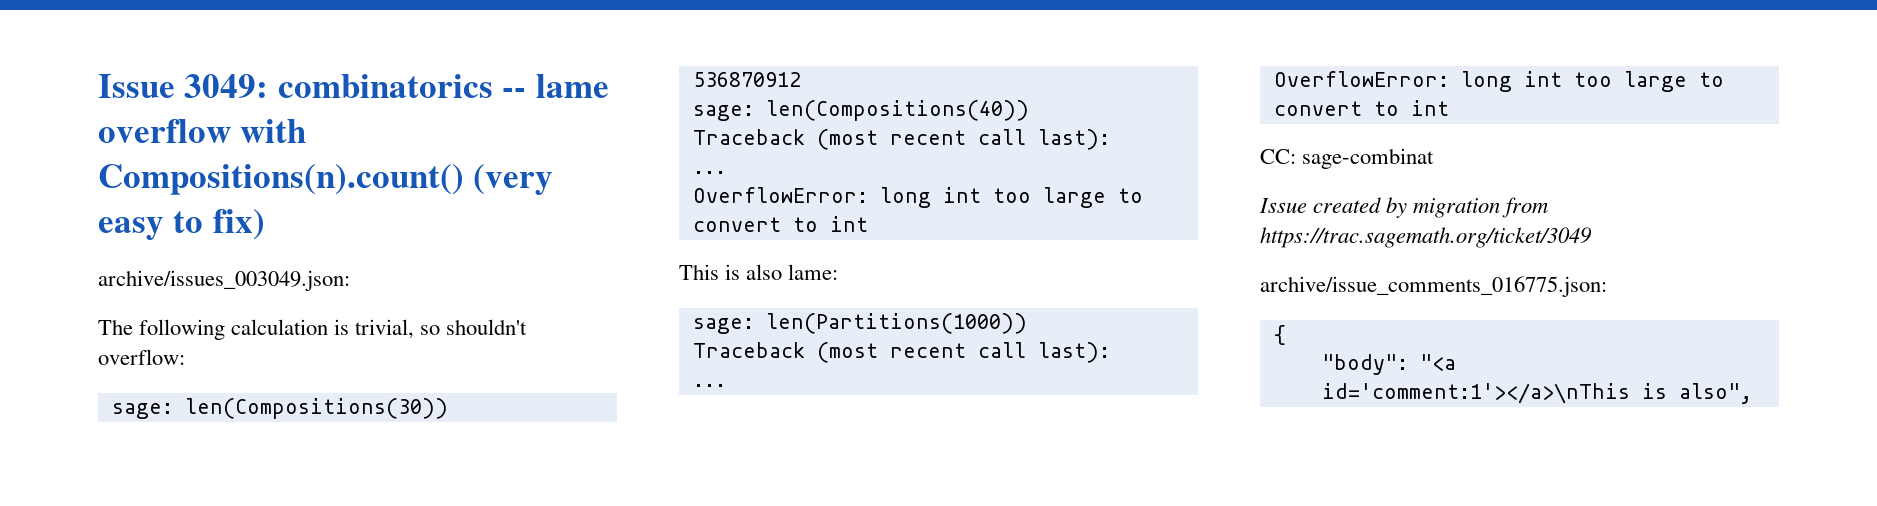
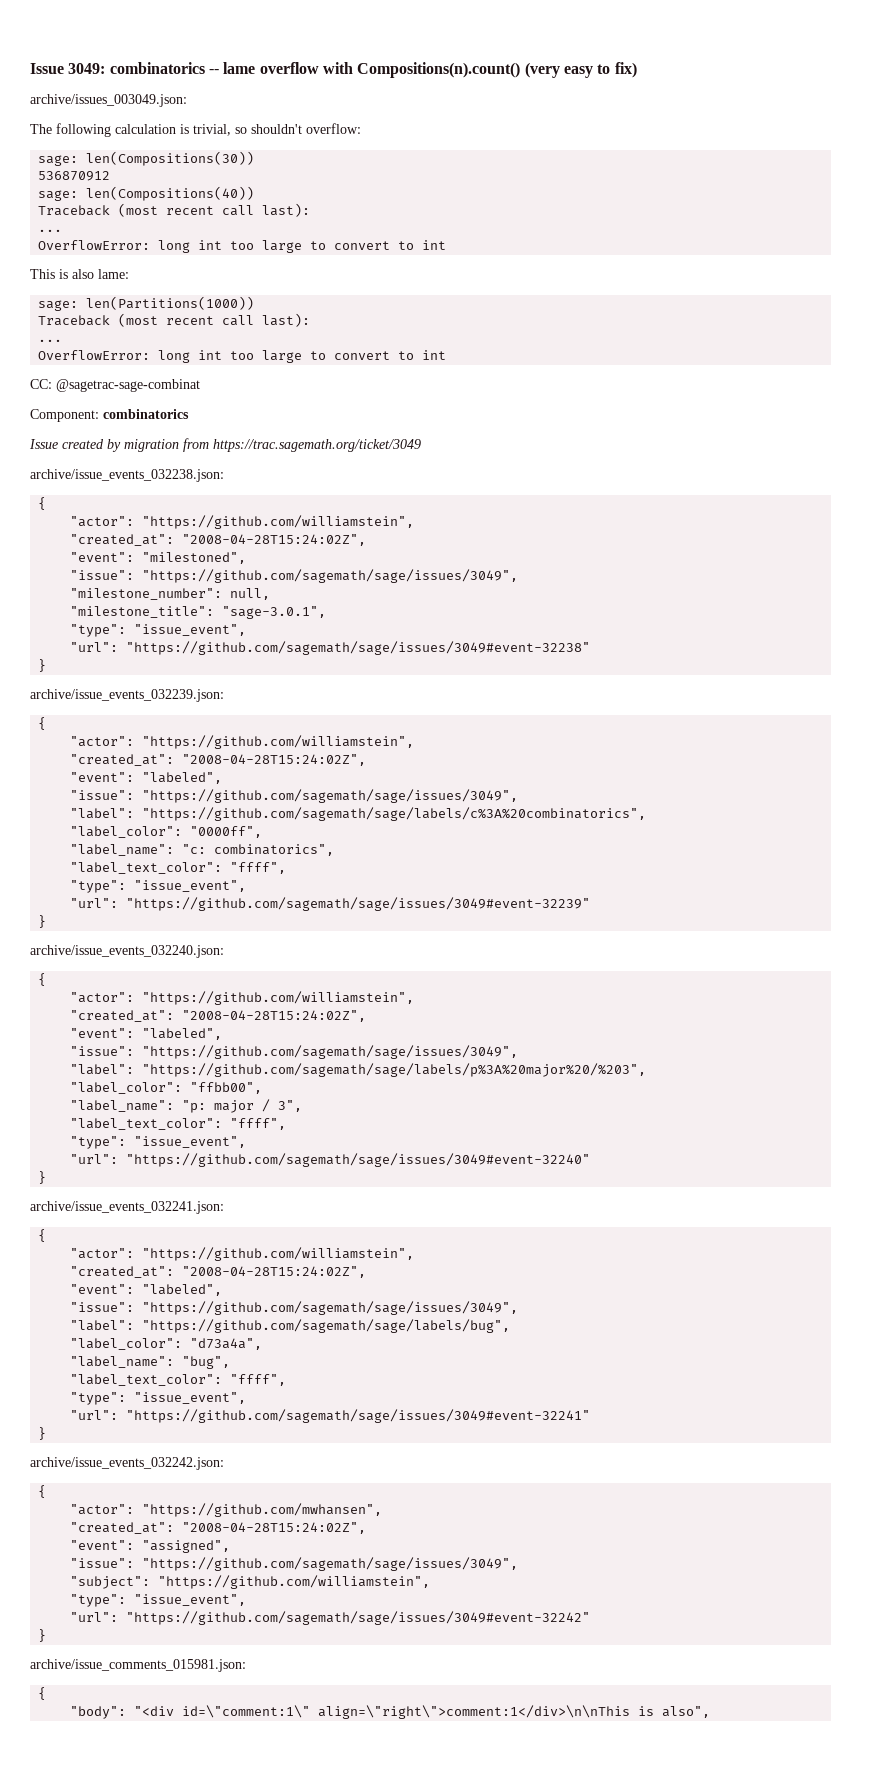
- CC: sage-combinat
+ CC: @sagetrac-sage-combinat
+ Component: combinatorics
- archive/issue_comments_016775.json:
+ archive/issue_events_032238.json:
+ {
+ "actor": "https://github.com/williamstein",
+ "created_at": "2008-04-28T15:24:02Z",
+ "event": "milestoned",
+ "issue": "https://github.com/sagemath/sage/issues/3049",
+ "milestone_number": null,
+ "milestone_title": "sage-3.0.1",
+ "type": "issue_event",
+ "url": "https://github.com/sagemath/sage/issues/3049#event-32238"
+ }
+ archive/issue_events_032239.json:
+ {
+ "actor": "https://github.com/williamstein",
+ "created_at": "2008-04-28T15:24:02Z",
+ "event": "labeled",
+ "issue": "https://github.com/sagemath/sage/issues/3049",
+ "label": "https://github.com/sagemath/sage/labels/c%3A%20combinatorics",
+ "label_color": "0000ff",
+ "label_name": "c: combinatorics",
+ "label_text_color": "ffff",
+ "type": "issue_event",
+ "url": "https://github.com/sagemath/sage/issues/3049#event-32239"
+ }
+ archive/issue_events_032240.json:
+ {
+ "actor": "https://github.com/williamstein",
+ "created_at": "2008-04-28T15:24:02Z",
+ "event": "labeled",
+ "issue": "https://github.com/sagemath/sage/issues/3049",
+ "label": "https://github.com/sagemath/sage/labels/p%3A%20major%20/%203",
+ "label_color": "ffbb00",
+ "label_name": "p: major / 3",
+ "label_text_color": "ffff",
+ "type": "issue_event",
+ "url": "https://github.com/sagemath/sage/issues/3049#event-32240"
+ }
+ archive/issue_events_032241.json:
+ {
+ "actor": "https://github.com/williamstein",
+ "created_at": "2008-04-28T15:24:02Z",
+ "event": "labeled",
+ "issue": "https://github.com/sagemath/sage/issues/3049",
+ "label": "https://github.com/sagemath/sage/labels/bug",
+ "label_color": "d73a4a",
+ "label_name": "bug",
+ "label_text_color": "ffff",
+ "type": "issue_event",
+ "url": "https://github.com/sagemath/sage/issues/3049#event-32241"
+ }
+ archive/issue_events_032242.json:
+ {
+ "actor": "https://github.com/mwhansen",
+ "created_at": "2008-04-28T15:24:02Z",
+ "event": "assigned",
+ "issue": "https://github.com/sagemath/sage/issues/3049",
+ "subject": "https://github.com/williamstein",
+ "type": "issue_event",
+ "url": "https://github.com/sagemath/sage/issues/3049#event-32242"
+ }
+ archive/issue_comments_015981.json:
- "body": "<a id='comment:1'></a>\nThis is also",
+ "body": "<div id=\"comment:1\" align=\"right\">comment:1</div>\n\nThis is also",

